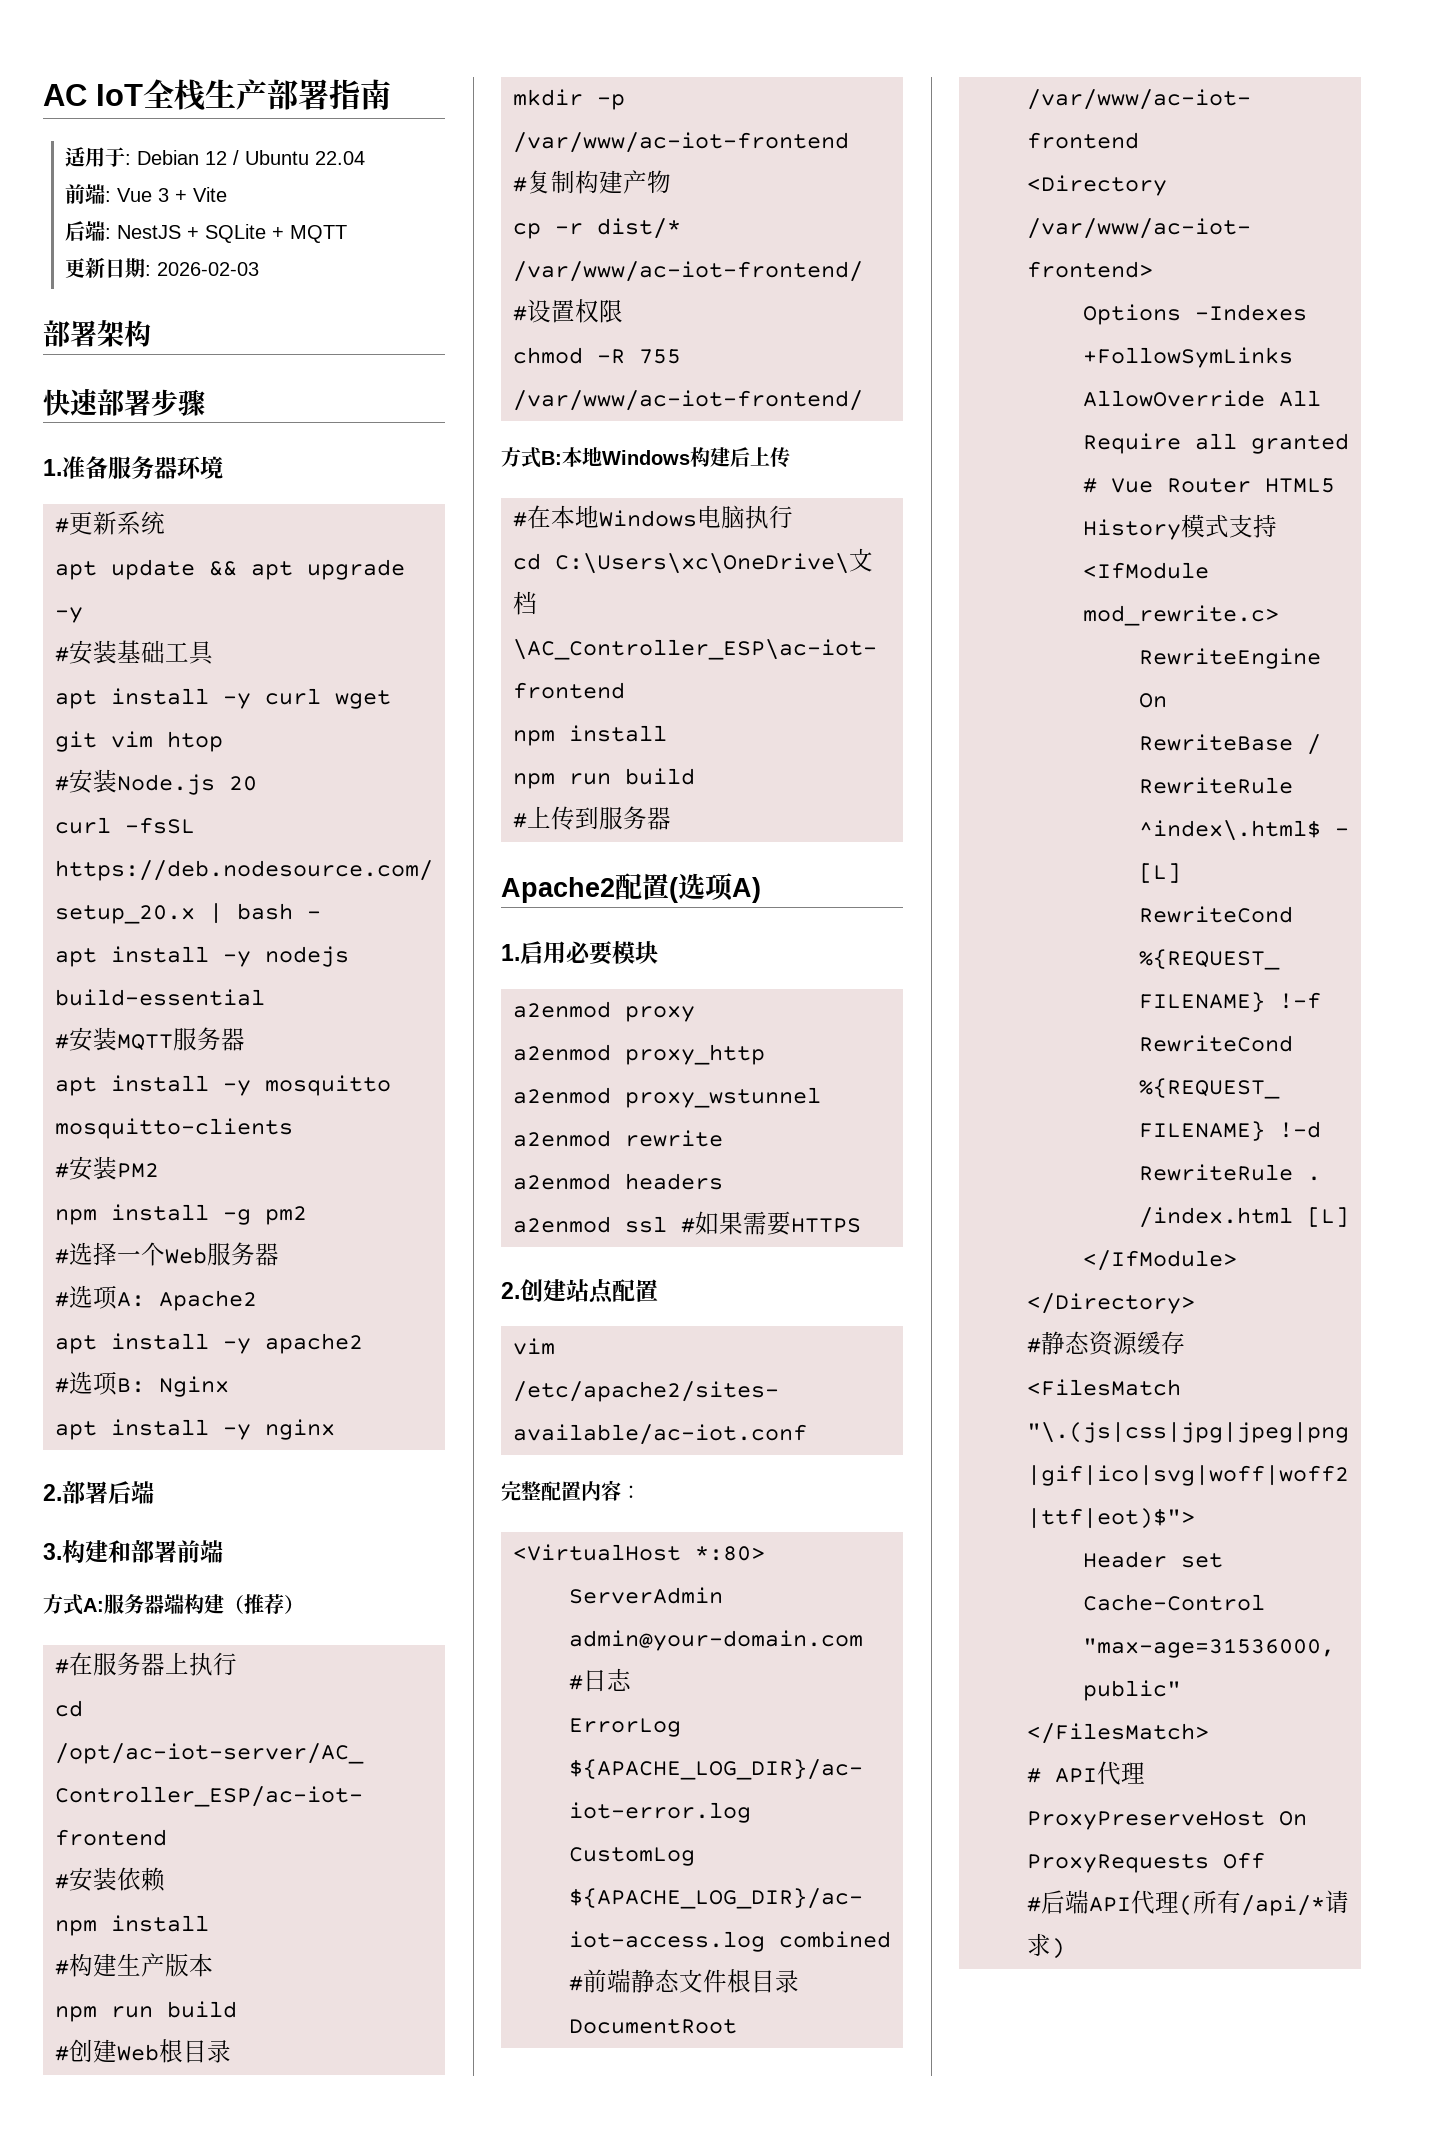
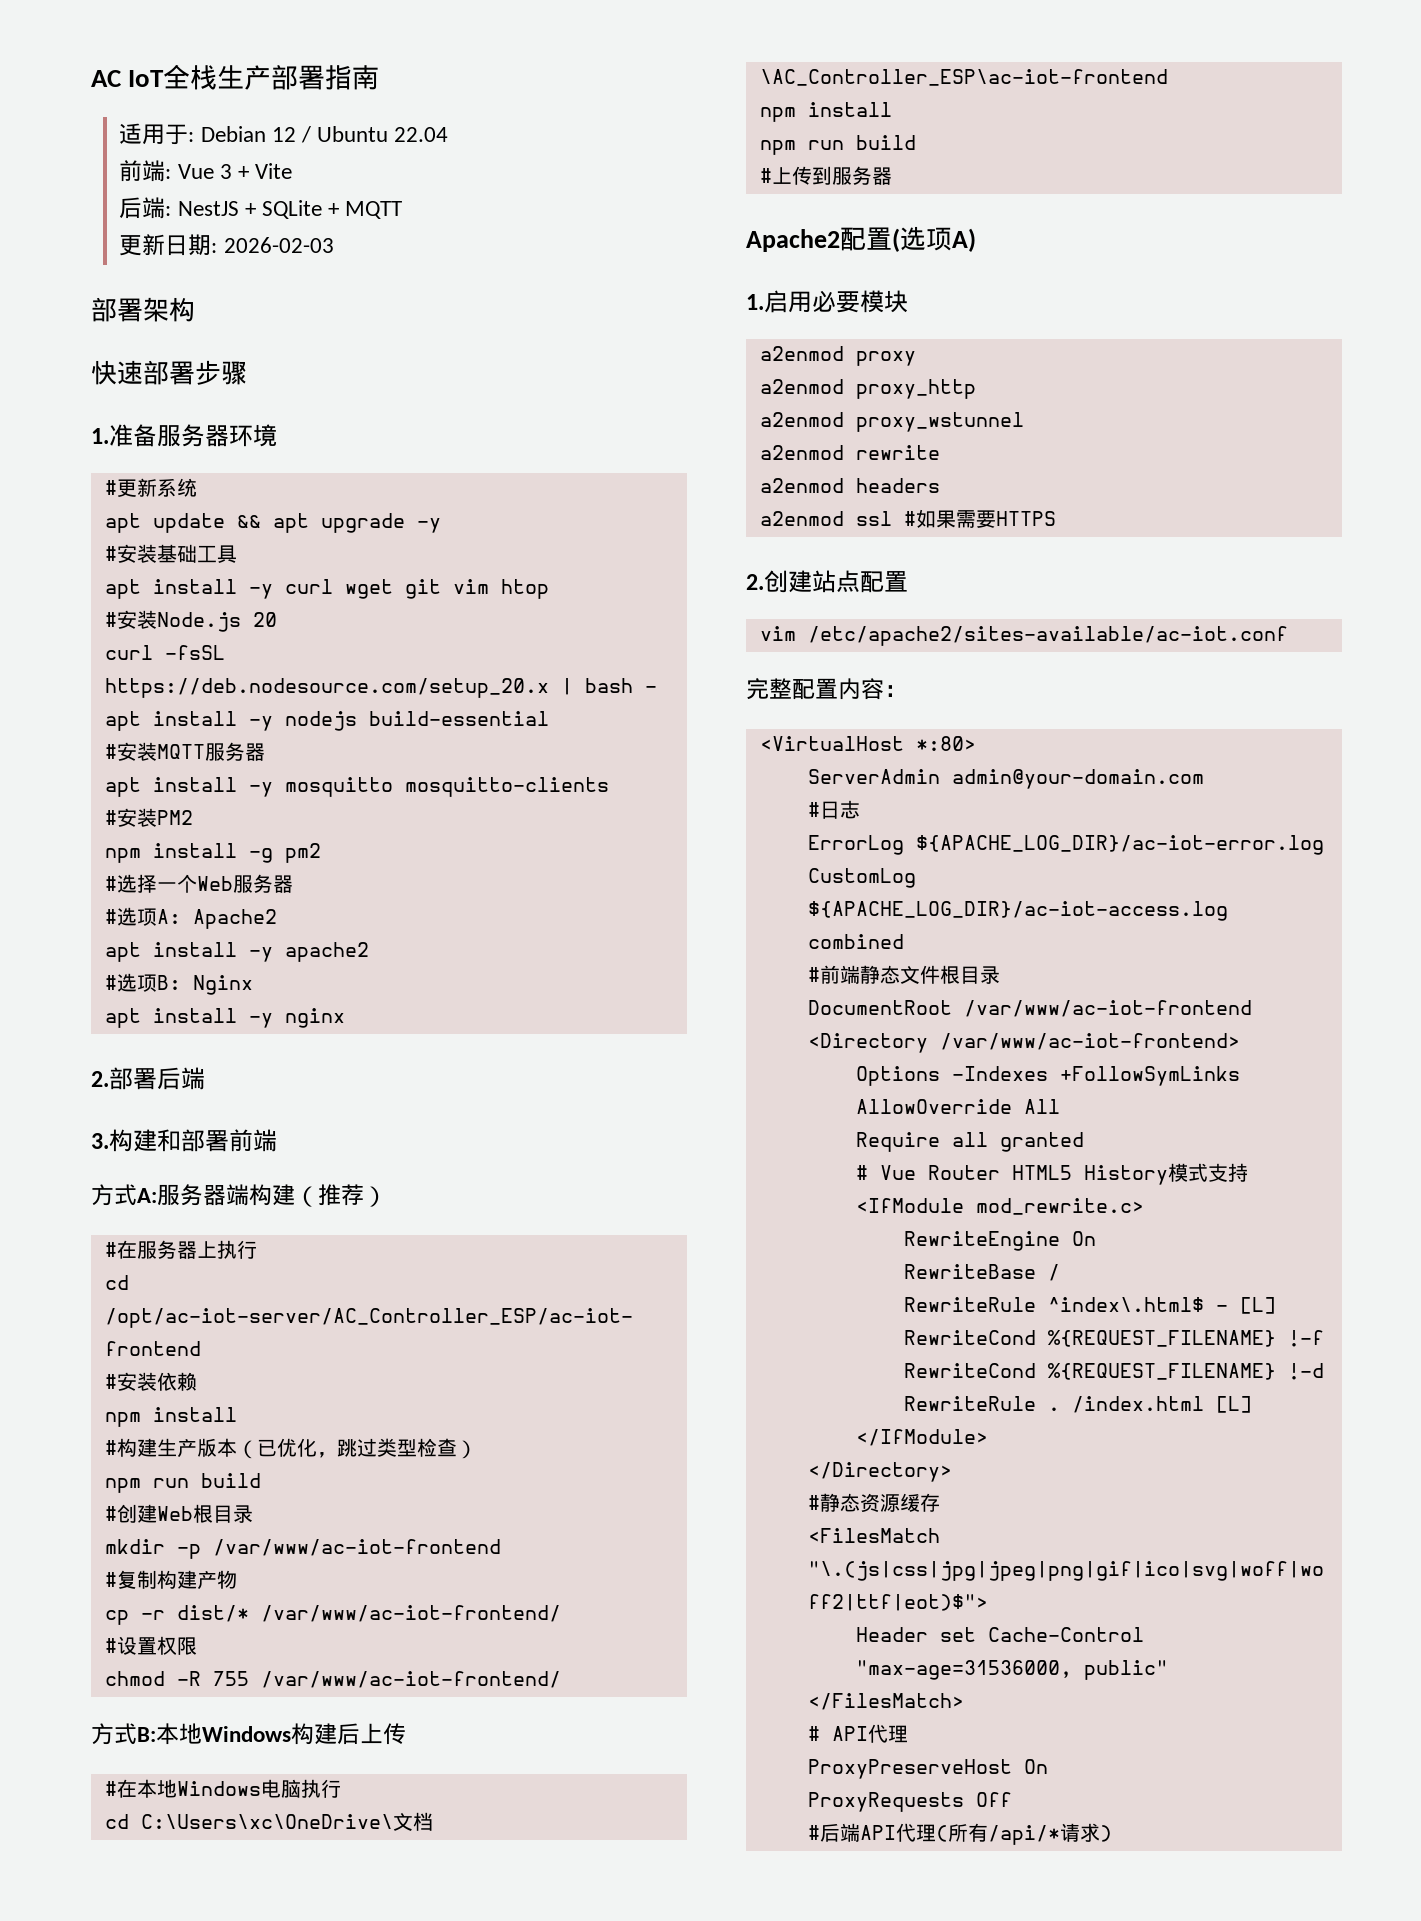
- #构建生产版本
+ #构建生产版本（已优化，跳过类型检查）

